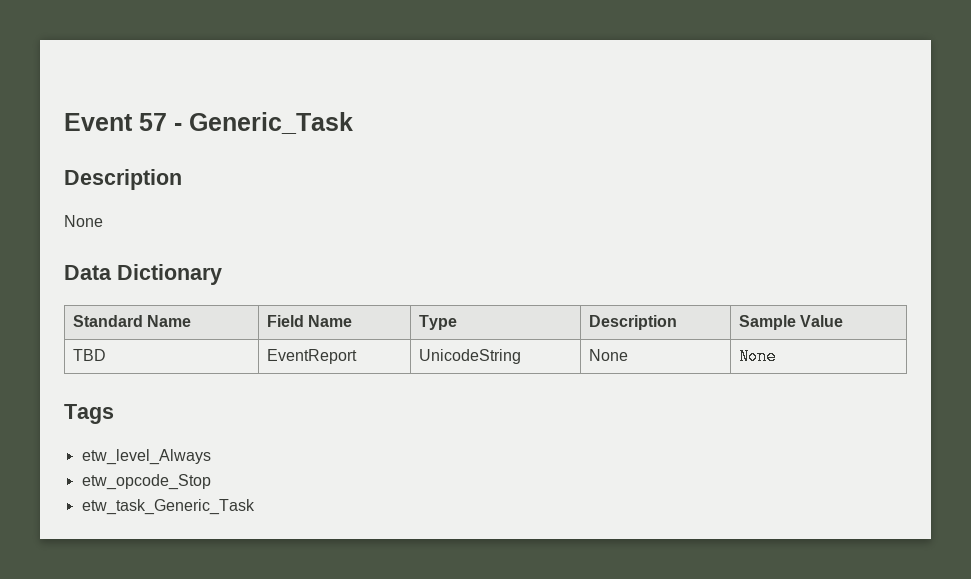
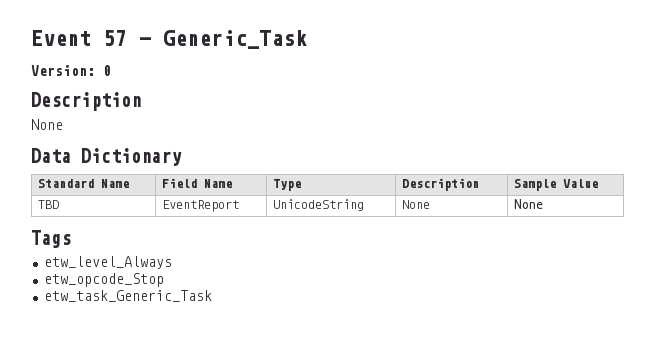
+ Version: 0

